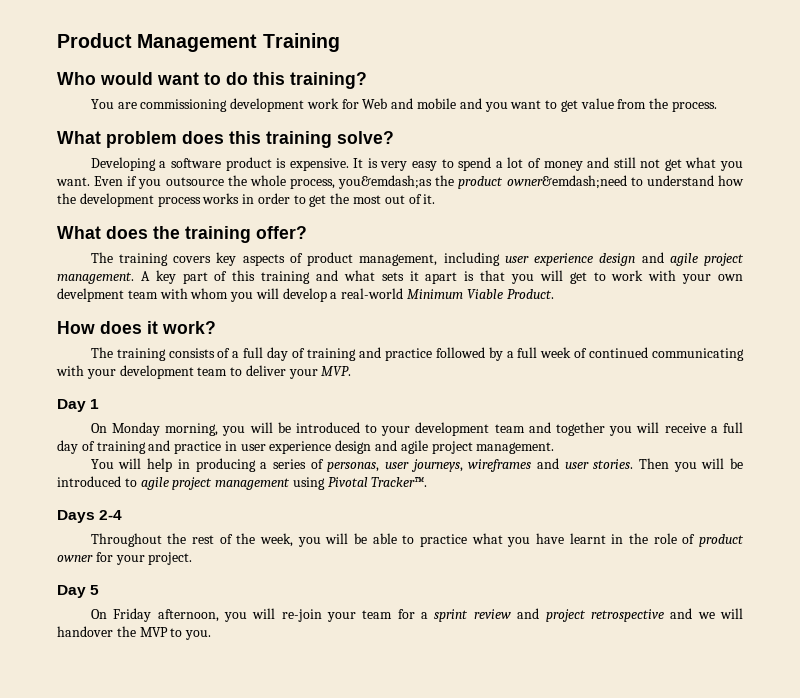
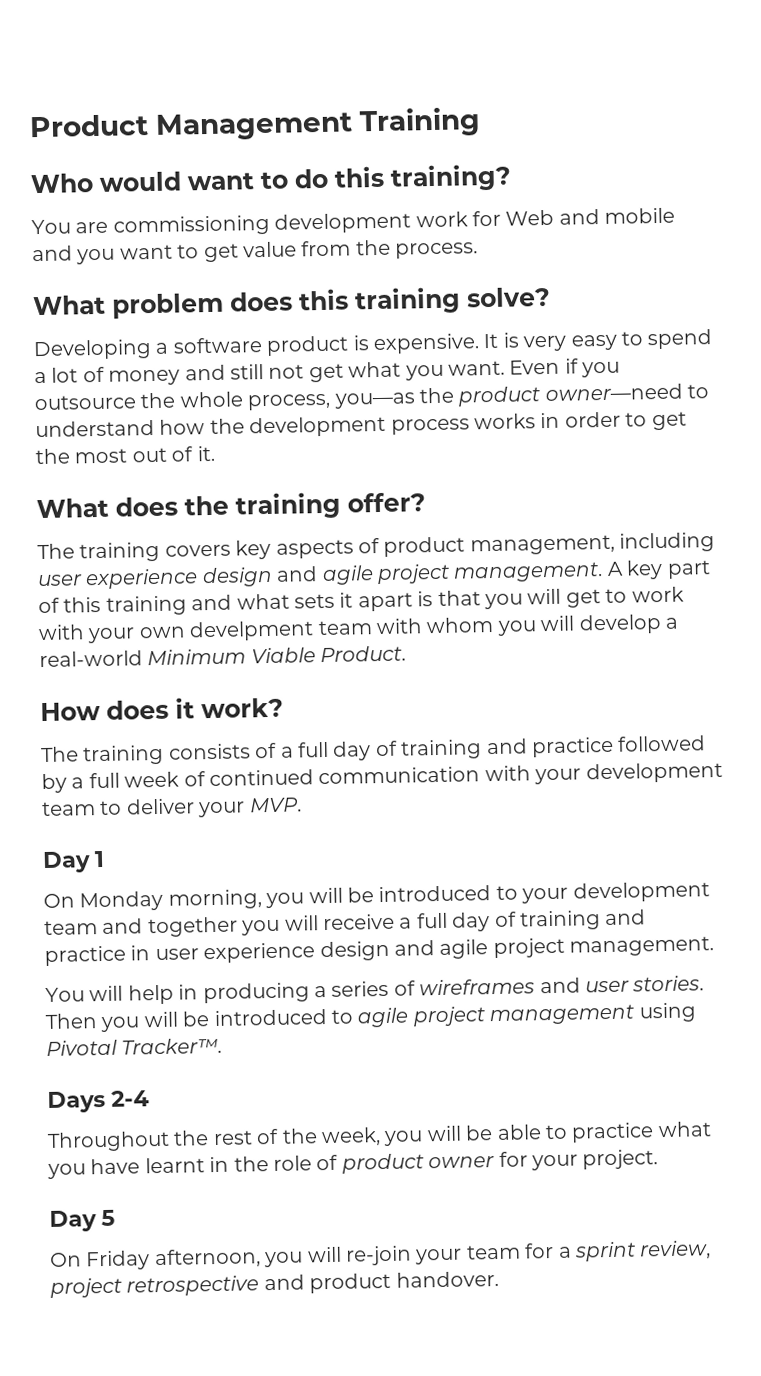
- Even if you outsource the whole process, you&emdash;as the product owner&emdash;need to understand how the development process works in order to get the most out of it.
+ Even if you outsource the whole process, you—as the product owner—need to understand how the development process works in order to get the most out of it.
- The training consists of a full day of training and practice followed by a full week of continued communicating with your development team to deliver your MVP.
+ The training consists of a full day of training and practice followed by a full week of continued communication with your development team to deliver your MVP.
- You will help in producing a series of personas, user journeys, wireframes and user stories.
+ You will help in producing a series of wireframes and user stories.
- On Friday afternoon, you will re-join your team for a sprint review and project retrospective and we will handover the MVP to you.
+ On Friday afternoon, you will re-join your team for a sprint review, project retrospective and product handover.

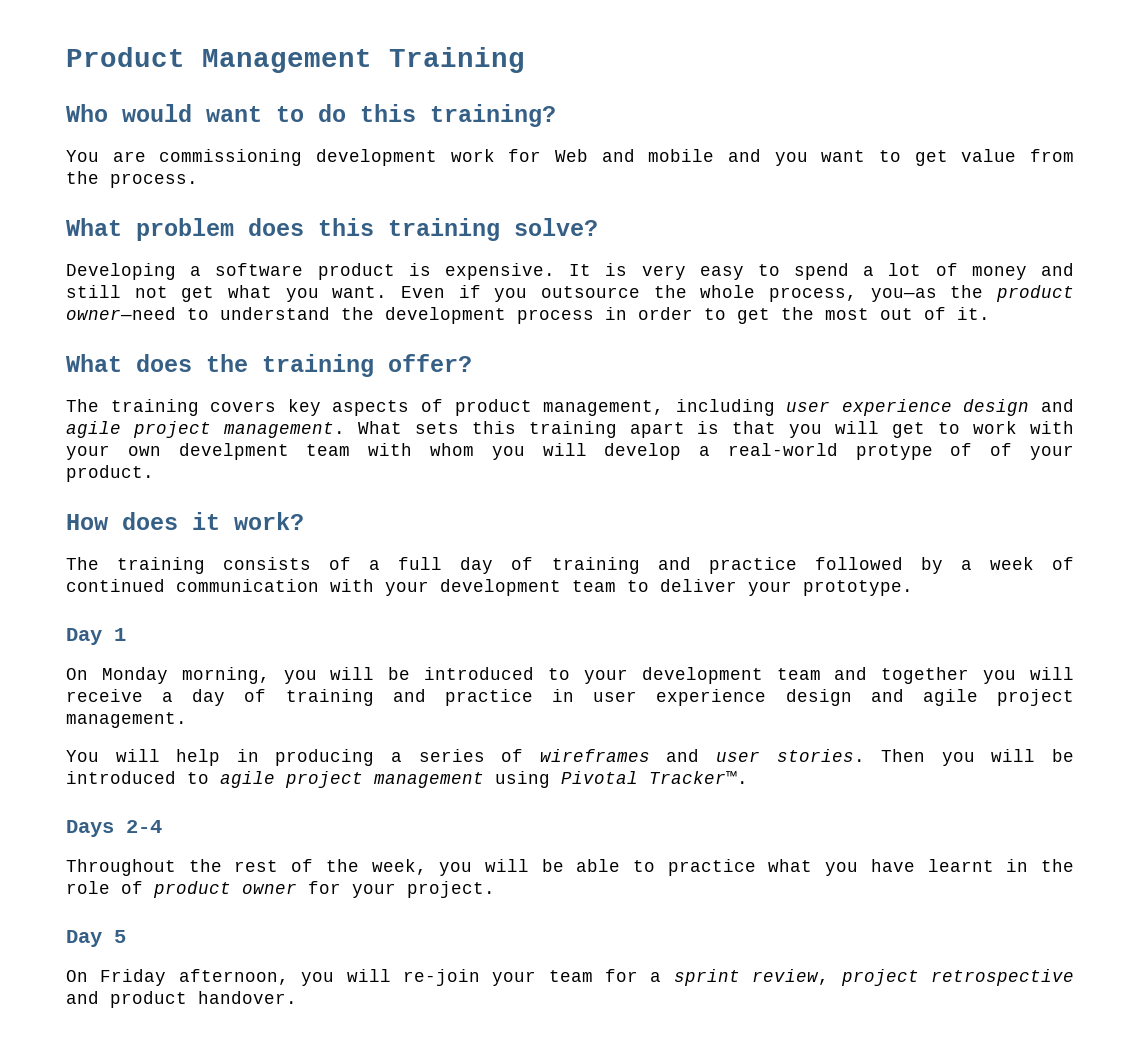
- Even if you outsource the whole process, you—as the product owner—need to understand how the development process works in order to get the most out of it.
+ Even if you outsource the whole process, you—as the product owner—need to understand the development process in order to get the most out of it.
- A key part of this training and what sets it apart is that you will get to work with your own develpment team with whom you will develop a real-world Minimum Viable Product.
+ What sets this training apart is that you will get to work with your own develpment team with whom you will develop a real-world protype of of your product.
- The training consists of a full day of training and practice followed by a full week of continued communication with your development team to deliver your MVP.
+ The training consists of a full day of training and practice followed by a week of continued communication with your development team to deliver your prototype.
- On Monday morning, you will be introduced to your development team and together you will receive a full day of training and practice in user experience design and agile project management.
+ On Monday morning, you will be introduced to your development team and together you will receive a day of training and practice in user experience design and agile project management.

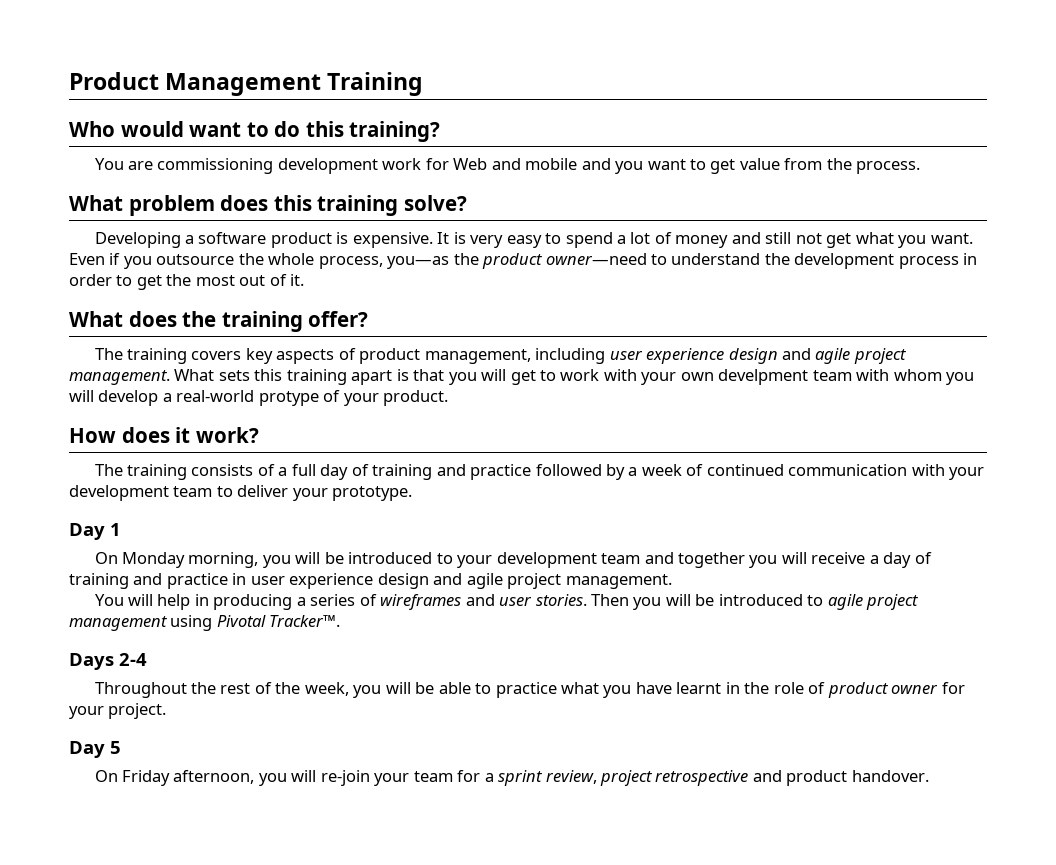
- What sets this training apart is that you will get to work with your own develpment team with whom you will develop a real-world protype of of your product.
+ What sets this training apart is that you will get to work with your own develpment team with whom you will develop a real-world protype of your product.

